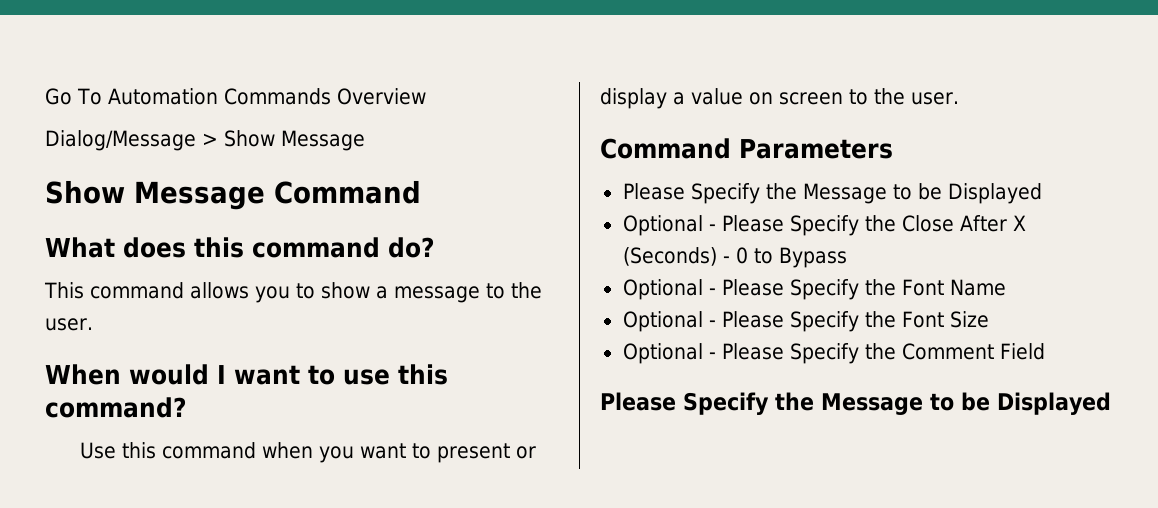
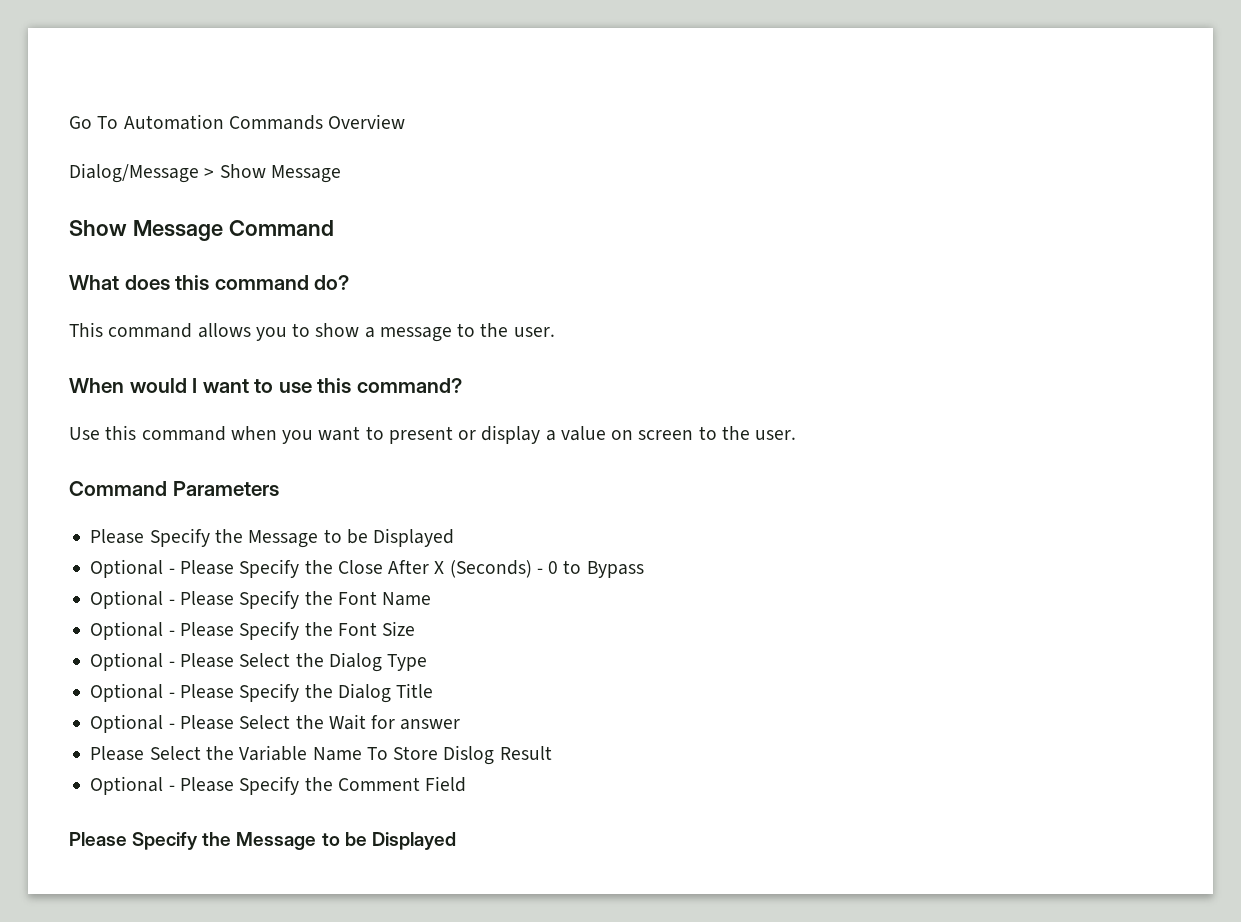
+ Optional - Please Select the Dialog Type
+ Optional - Please Specify the Dialog Title
+ Optional - Please Select the Wait for answer
+ Please Select the Variable Name To Store Dislog Result

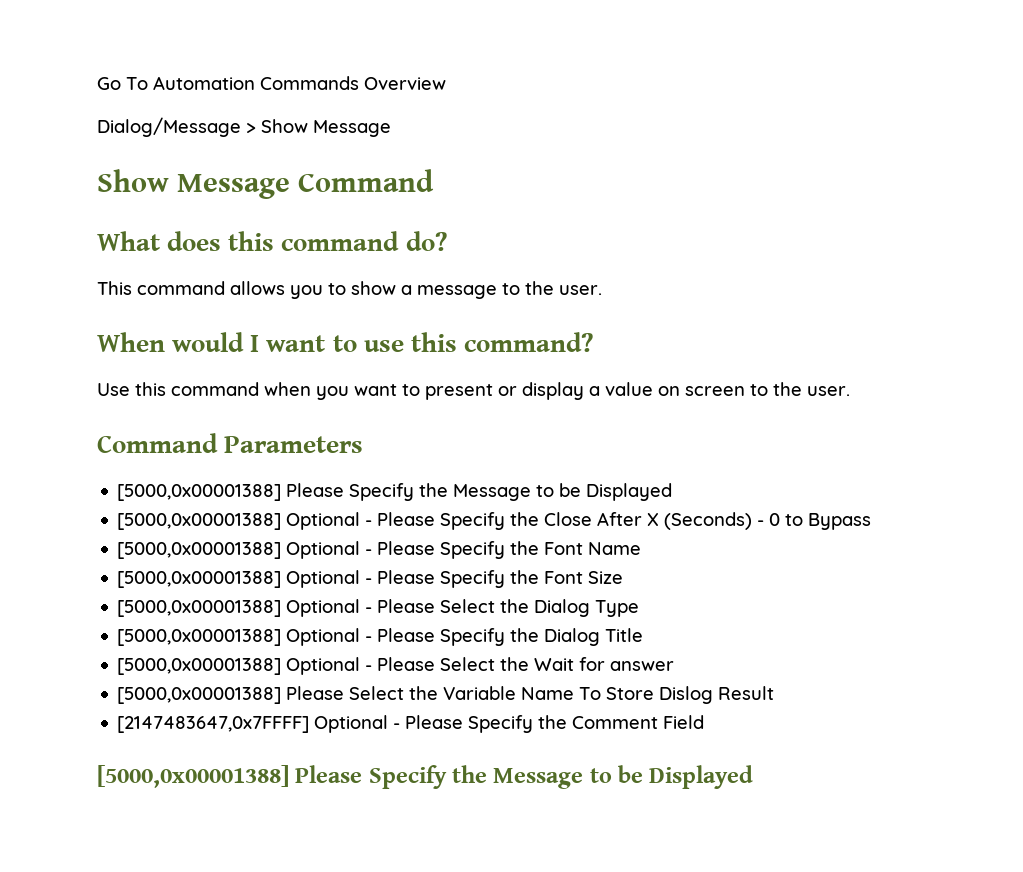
  Command Parameters
- Please Specify the Message to be Displayed
+ [5000,0x00001388] Please Specify the Message to be Displayed
- Optional - Please Specify the Close After X (Seconds) - 0 to Bypass
+ [5000,0x00001388] Optional - Please Specify the Close After X (Seconds) - 0 to Bypass
- Optional - Please Specify the Font Name
+ [5000,0x00001388] Optional - Please Specify the Font Name
- Optional - Please Specify the Font Size
+ [5000,0x00001388] Optional - Please Specify the Font Size
- Optional - Please Select the Dialog Type
+ [5000,0x00001388] Optional - Please Select the Dialog Type
- Optional - Please Specify the Dialog Title
+ [5000,0x00001388] Optional - Please Specify the Dialog Title
- Optional - Please Select the Wait for answer
+ [5000,0x00001388] Optional - Please Select the Wait for answer
- Please Select the Variable Name To Store Dislog Result
+ [5000,0x00001388] Please Select the Variable Name To Store Dislog Result
- Optional - Please Specify the Comment Field
- Please Specify the Message to be Displayed
+ [2147483647,0x7FFFF] Optional - Please Specify the Comment Field
+ [5000,0x00001388] Please Specify the Message to be Displayed

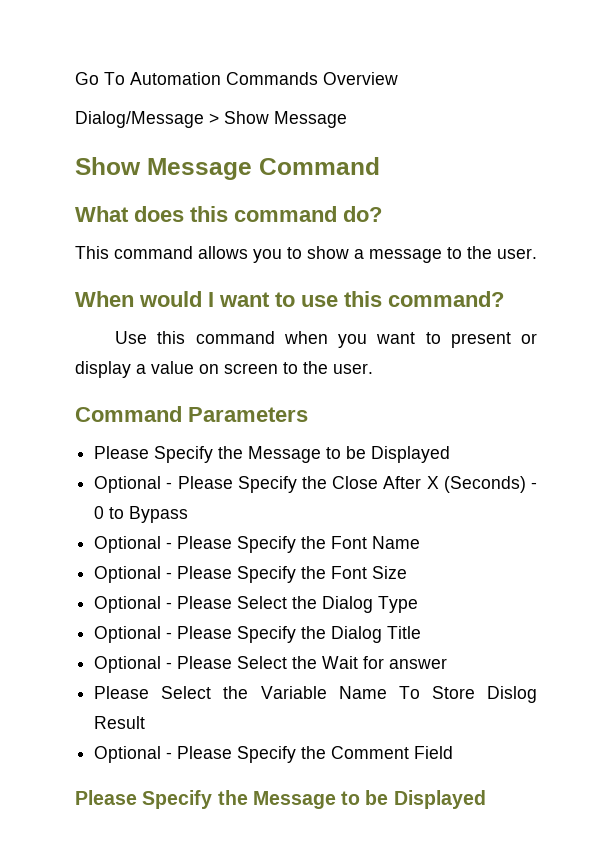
  Command Parameters
- [5000,0x00001388] Please Specify the Message to be Displayed
+ Please Specify the Message to be Displayed
- [5000,0x00001388] Optional - Please Specify the Close After X (Seconds) - 0 to Bypass
+ Optional - Please Specify the Close After X (Seconds) - 0 to Bypass
- [5000,0x00001388] Optional - Please Specify the Font Name
+ Optional - Please Specify the Font Name
- [5000,0x00001388] Optional - Please Specify the Font Size
+ Optional - Please Specify the Font Size
- [5000,0x00001388] Optional - Please Select the Dialog Type
+ Optional - Please Select the Dialog Type
- [5000,0x00001388] Optional - Please Specify the Dialog Title
+ Optional - Please Specify the Dialog Title
- [5000,0x00001388] Optional - Please Select the Wait for answer
+ Optional - Please Select the Wait for answer
- [5000,0x00001388] Please Select the Variable Name To Store Dislog Result
+ Please Select the Variable Name To Store Dislog Result
- [2147483647,0x7FFFF] Optional - Please Specify the Comment Field
- [5000,0x00001388] Please Specify the Message to be Displayed
+ Optional - Please Specify the Comment Field
+ Please Specify the Message to be Displayed

